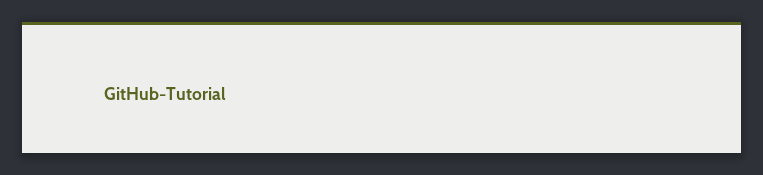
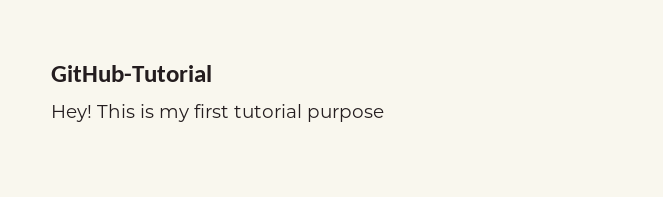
+ Hey! This is my first tutorial purpose

